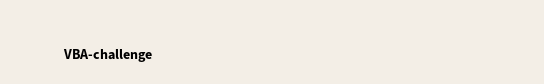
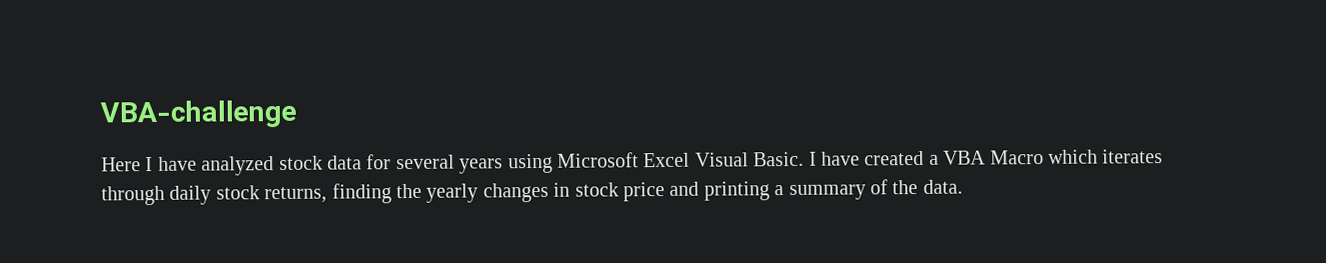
+ Here I have analyzed stock data for several years using Microsoft Excel Visual Basic. I have created a VBA Macro which iterates through daily stock returns, finding the yearly changes in stock price and printing a summary of the data.

